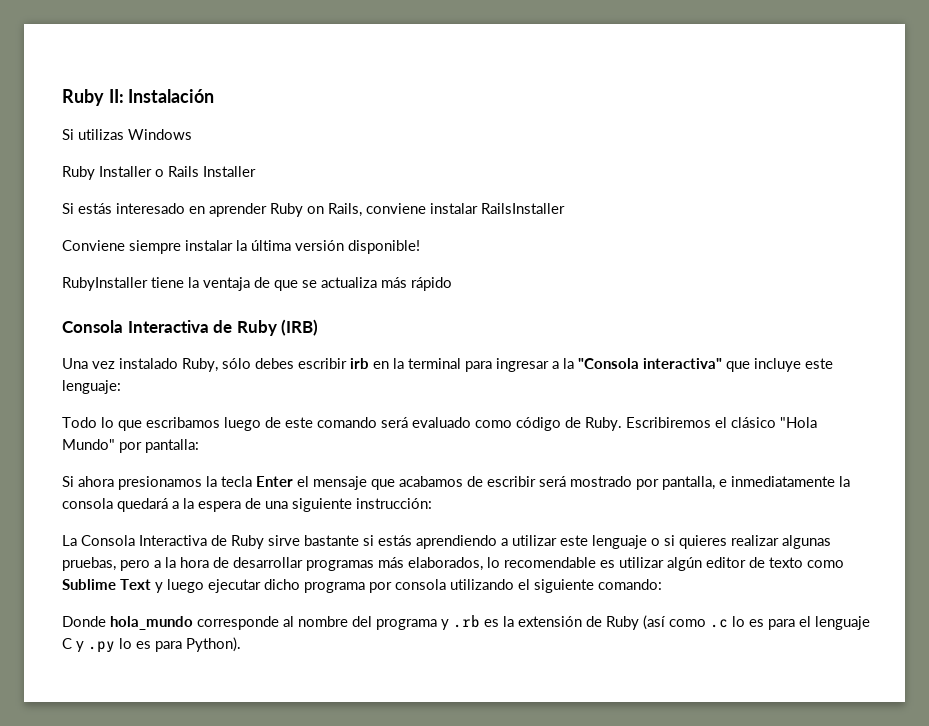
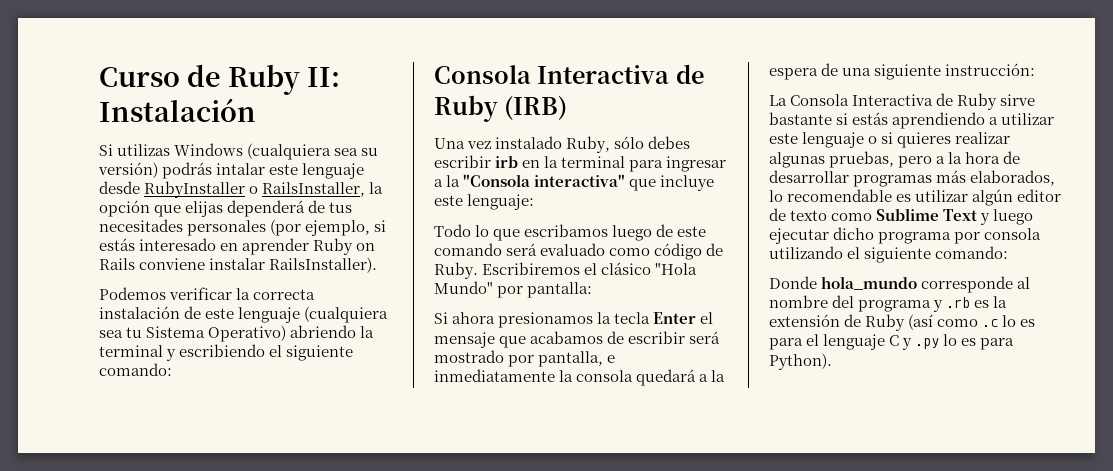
- Ruby II: Instalación
+ Curso de Ruby II: Instalación
- Si utilizas Windows
- Ruby Installer o Rails Installer
- Si estás interesado en aprender Ruby on Rails, conviene instalar RailsInstaller
- Conviene siempre instalar la última versión disponible!
- RubyInstaller tiene la ventaja de que se actualiza más rápido
+ Si utilizas Windows (cualquiera sea su versión) podrás intalar este lenguaje desde RubyInstaller o RailsInstaller, la opción que elijas dependerá de tus necesitades personales (por ejemplo, si estás interesado en aprender Ruby on Rails conviene instalar RailsInstaller).
+ Podemos verificar la correcta instalación de este lenguaje (cualquiera sea tu Sistema Operativo) abriendo la terminal y escribiendo el siguiente comando:

